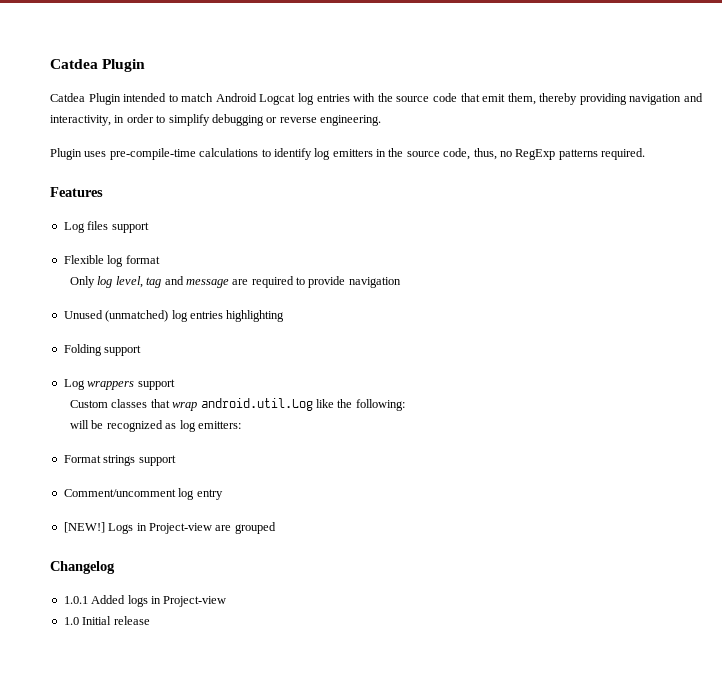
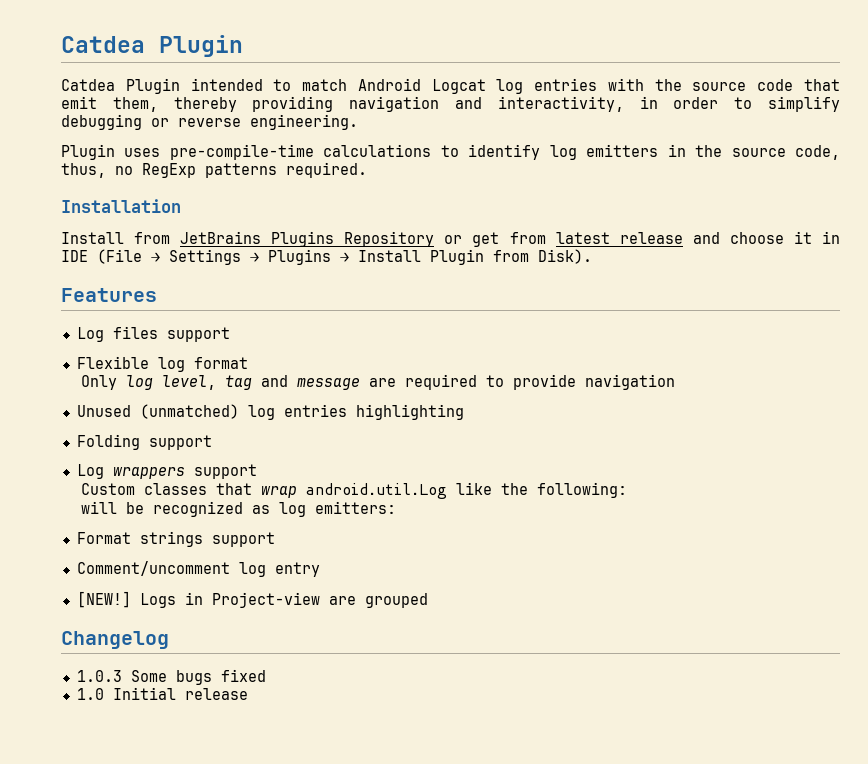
+ Installation
+ Install from JetBrains Plugins Repository or get from latest release and choose it in IDE (File → Settings → Plugins → Install Plugin from Disk).
- 1.0.1 Added logs in Project-view
+ 1.0.3 Some bugs fixed

